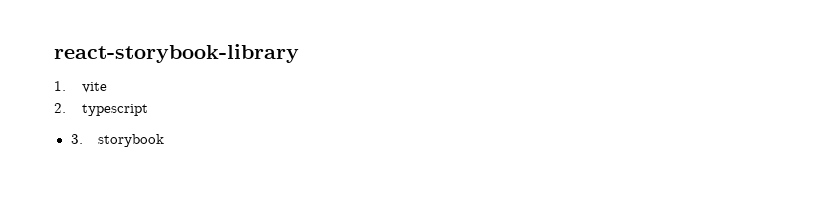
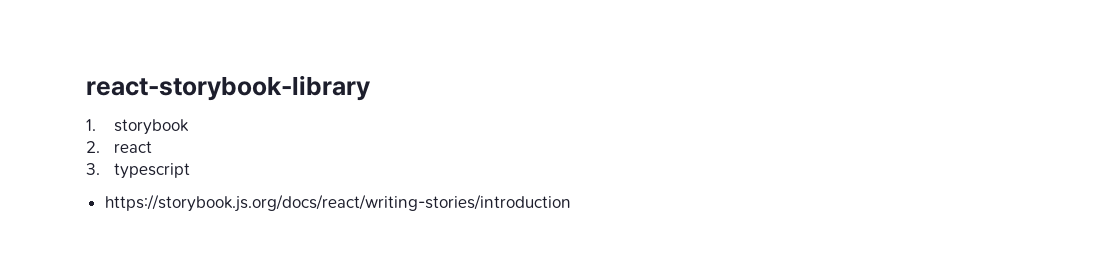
- 1. vite
- 2. typescript
+ 1. storybook
+ 2. react
+ 3. typescript
- 3. storybook
+ https://storybook.js.org/docs/react/writing-stories/introduction

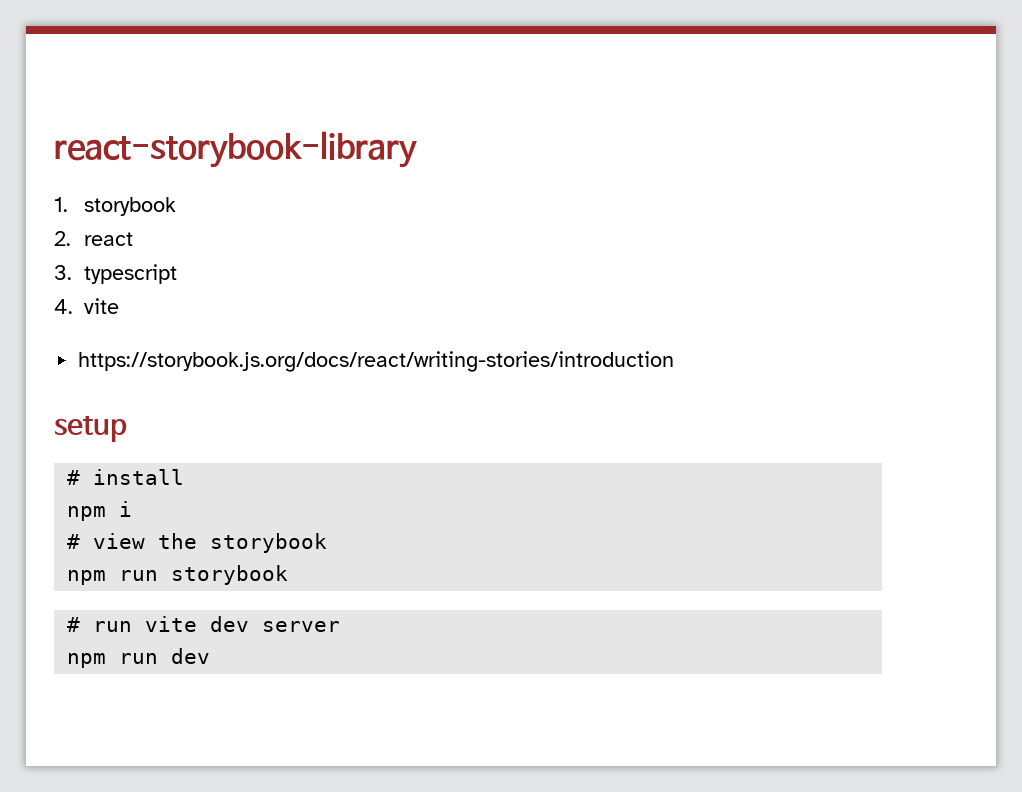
+ 4. vite
+ setup
+ # install
+ npm i
+ # view the storybook
+ npm run storybook
+ # run vite dev server
+ npm run dev

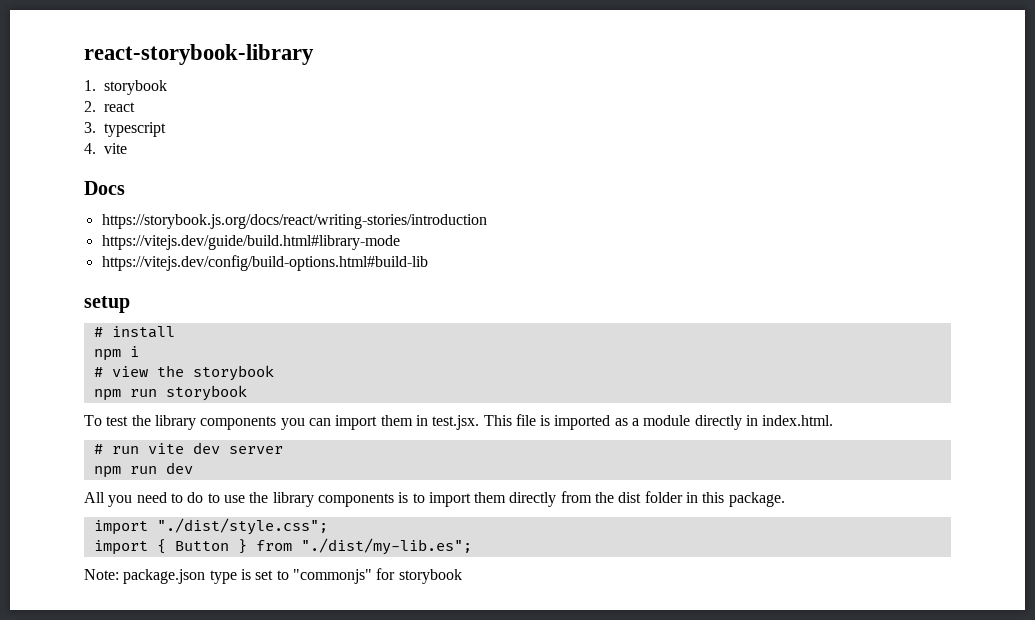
+ Docs
+ https://vitejs.dev/guide/build.html#library-mode
+ https://vitejs.dev/config/build-options.html#build-lib
+ To test the library components you can import them in test.jsx. This file is imported as a module directly in index.html.
+ All you need to do to use the library components is to import them directly from the dist folder in this package.
+ import "./dist/style.css";
+ import { Button } from "./dist/my-lib.es";
+ Note: package.json type is set to "commonjs" for storybook

